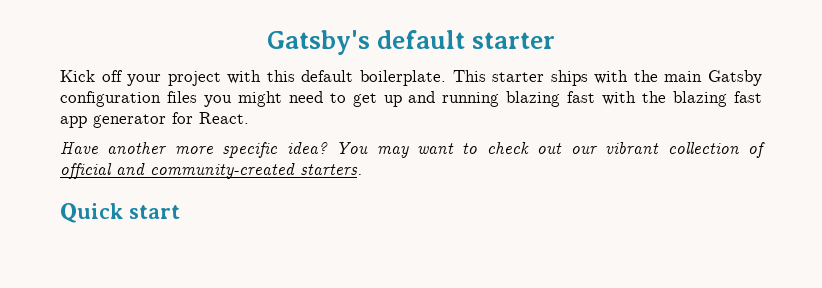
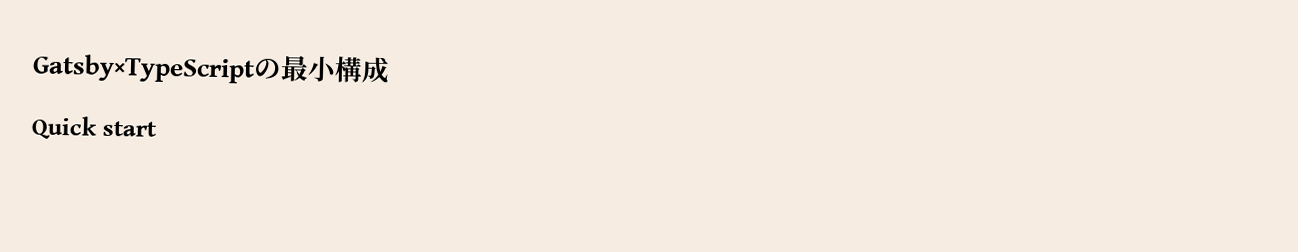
- Gatsby's default starter
- Kick off your project with this default boilerplate. This starter ships with the main Gatsby configuration files you might need to get up and running blazing fast with the blazing fast app generator for React.
- Have another more specific idea? You may want to check out our vibrant collection of official and community-created starters.
+ Gatsby×TypeScriptの最小構成

